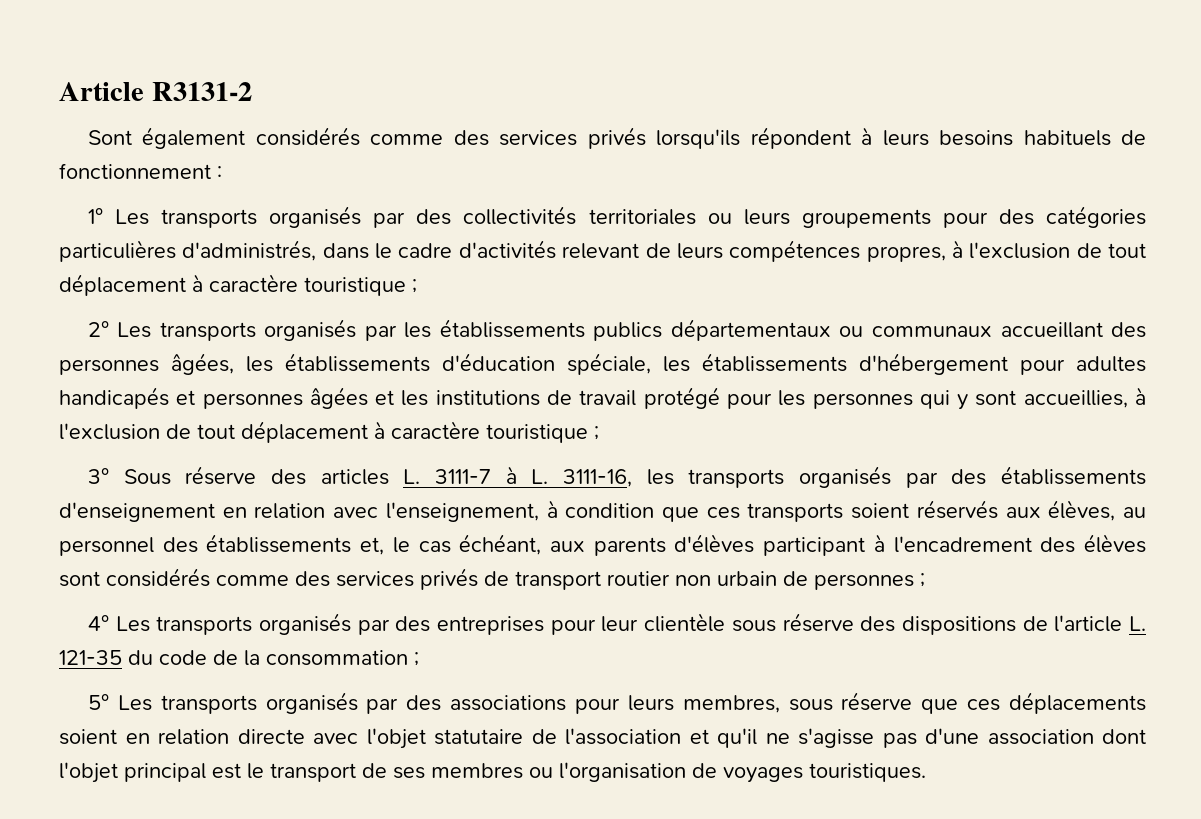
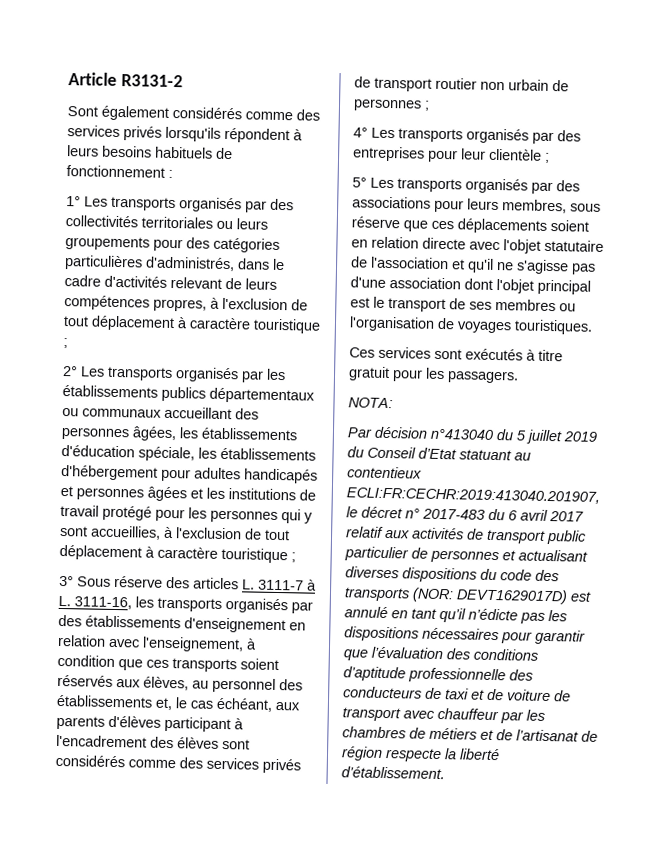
- 4° Les transports organisés par des entreprises pour leur clientèle sous réserve des dispositions de l'article L. 121-35 du code de la consommation ;
+ 4° Les transports organisés par des entreprises pour leur clientèle ;
+ Ces services sont exécutés à titre gratuit pour les passagers.
+ NOTA:
+ Par décision n°413040 du 5 juillet 2019 du Conseil d’Etat statuant au contentieux ECLI:FR:CECHR:2019:413040.201907, le décret n° 2017-483 du 6 avril 2017 relatif aux activités de transport public particulier de personnes et actualisant diverses dispositions du code des transports (NOR: DEVT1629017D) est annulé en tant qu’il n’édicte pas les dispositions nécessaires pour garantir que l’évaluation des conditions d’aptitude professionnelle des conducteurs de taxi et de voiture de transport avec chauffeur par les chambres de métiers et de l’artisanat de région respecte la liberté d’établissement.

